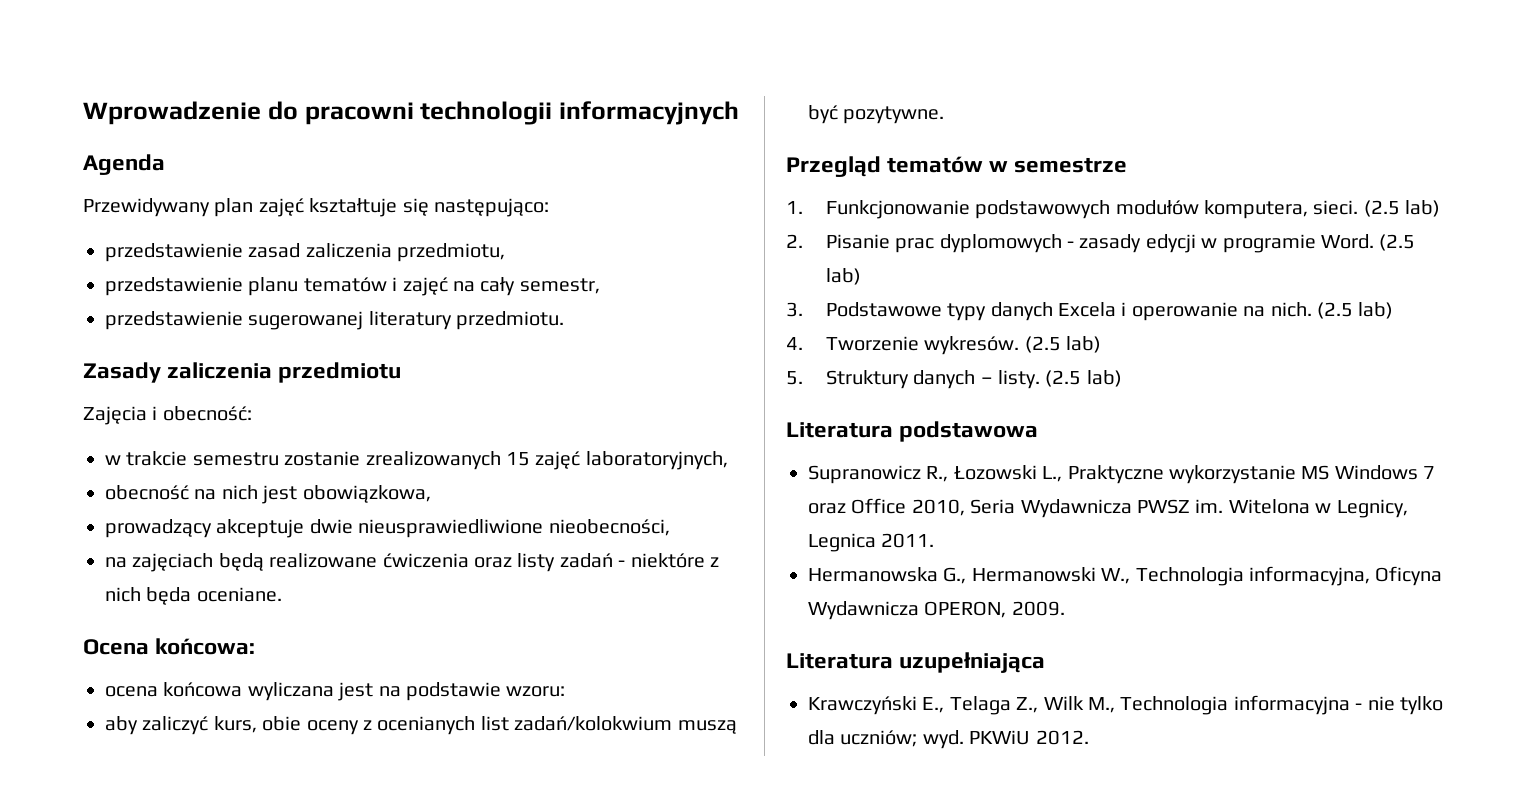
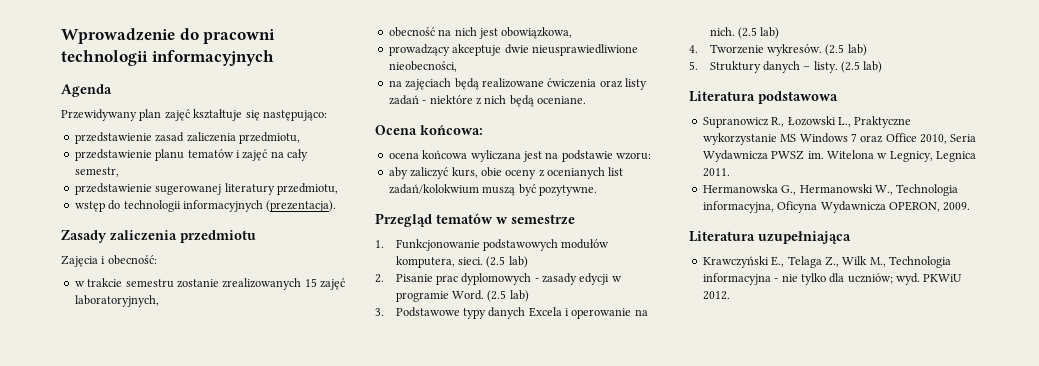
- przedstawienie sugerowanej literatury przedmiotu.
+ przedstawienie sugerowanej literatury przedmiotu,
+ wstęp do technologii informacyjnych (prezentacja).
- na zajęciach będą realizowane ćwiczenia oraz listy zadań - niektóre z nich będa oceniane.
+ na zajęciach będą realizowane ćwiczenia oraz listy zadań - niektóre z nich będą oceniane.

